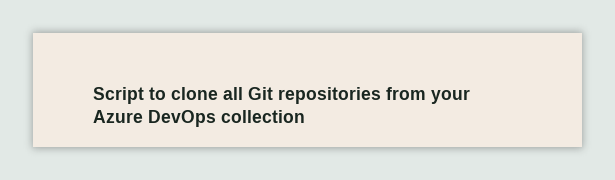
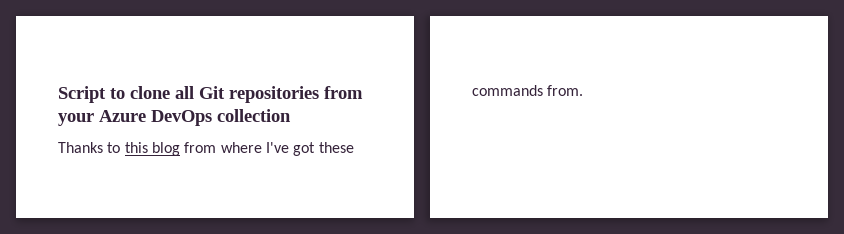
+ Thanks to this blog from where I've got these commands from.

